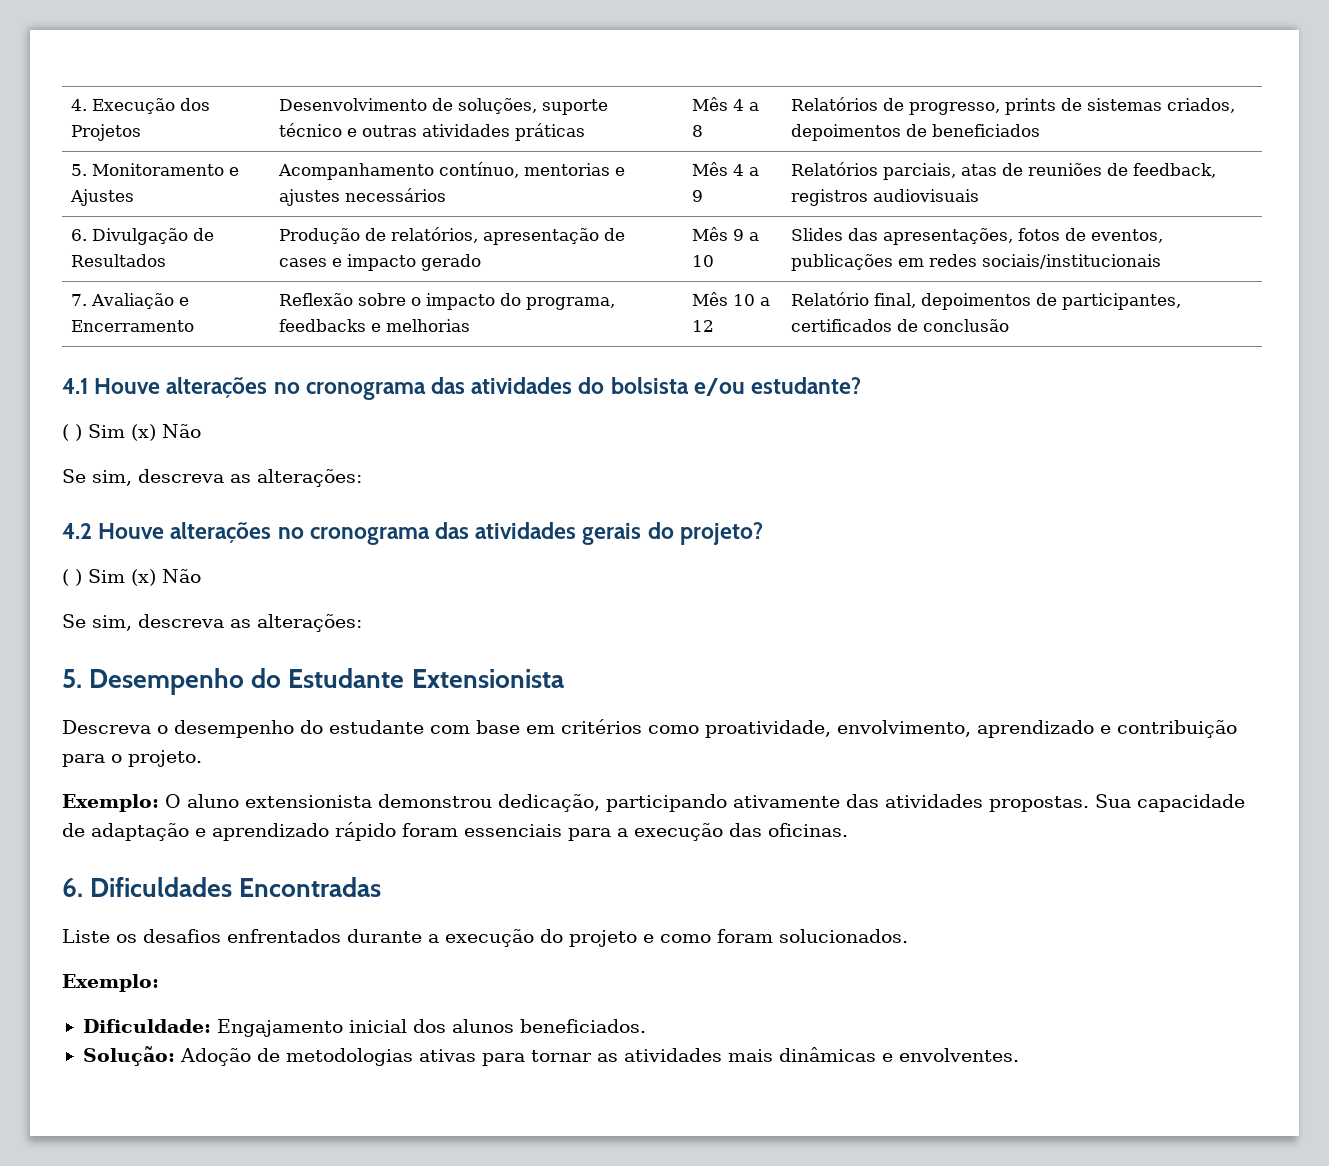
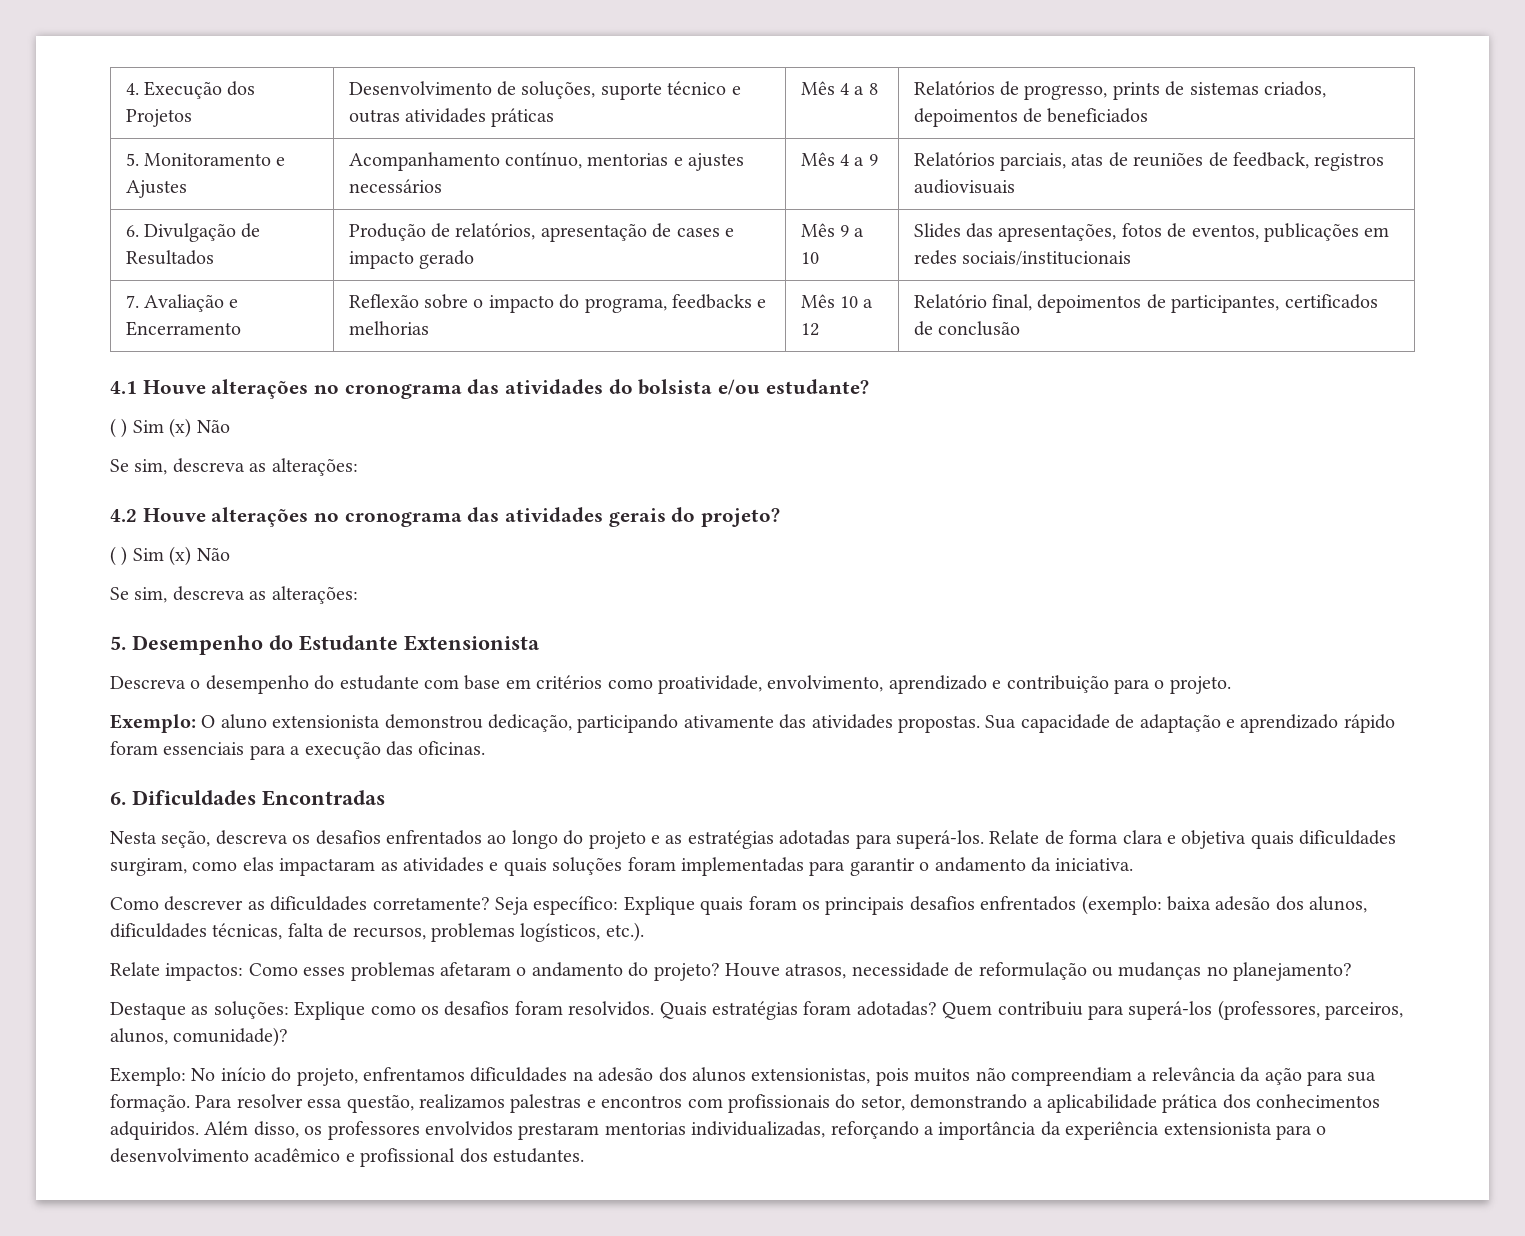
- Liste os desafios enfrentados durante a execução do projeto e como foram solucionados.
- Exemplo:
- Dificuldade: Engajamento inicial dos alunos beneficiados.
- Solução: Adoção de metodologias ativas para tornar as atividades mais dinâmicas e envolventes.
+ Nesta seção, descreva os desafios enfrentados ao longo do projeto e as estratégias adotadas para superá-los. Relate de forma clara e objetiva quais dificuldades surgiram, como elas impactaram as atividades e quais soluções foram implementadas para garantir o andamento da iniciativa.
+ Como descrever as dificuldades corretamente? Seja específico: Explique quais foram os principais desafios enfrentados (exemplo: baixa adesão dos alunos, dificuldades técnicas, falta de recursos, problemas logísticos, etc.).
+ Relate impactos: Como esses problemas afetaram o andamento do projeto? Houve atrasos, necessidade de reformulação ou mudanças no planejamento?
+ Destaque as soluções: Explique como os desafios foram resolvidos. Quais estratégias foram adotadas? Quem contribuiu para superá-los (professores, parceiros, alunos, comunidade)?
+ Exemplo: No início do projeto, enfrentamos dificuldades na adesão dos alunos extensionistas, pois muitos não compreendiam a relevância da ação para sua formação. Para resolver essa questão, realizamos palestras e encontros com profissionais do setor, demonstrando a aplicabilidade prática dos conhecimentos adquiridos. Além disso, os professores envolvidos prestaram mentorias individualizadas, reforçando a importância da experiência extensionista para o desenvolvimento acadêmico e profissional dos estudantes.

